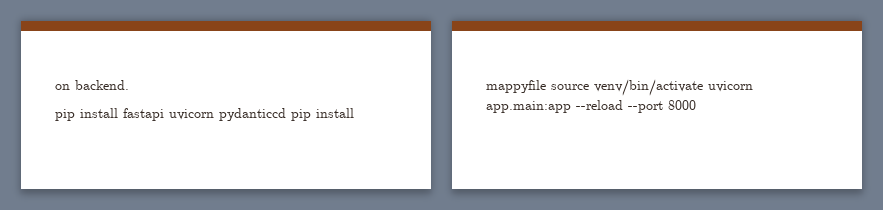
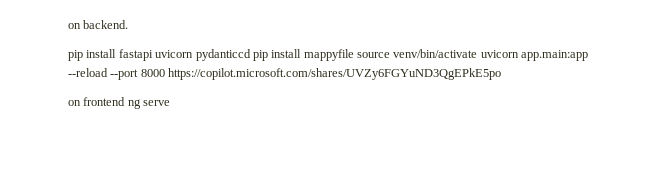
- pip install fastapi uvicorn pydanticcd pip install mappyfile source venv/bin/activate uvicorn app.main:app --reload --port 8000
+ pip install fastapi uvicorn pydanticcd pip install mappyfile source venv/bin/activate uvicorn app.main:app --reload --port 8000 https://copilot.microsoft.com/shares/UVZy6FGYuND3QgEPkE5po
+ on frontend ng serve

